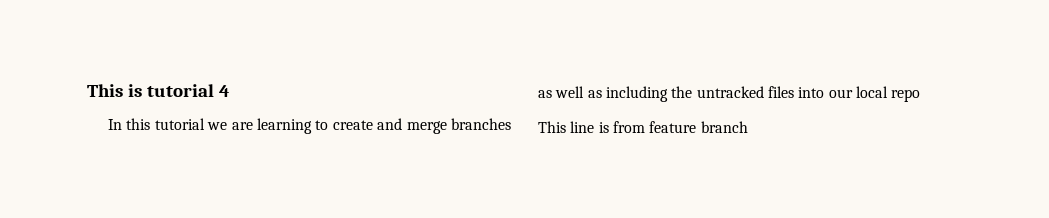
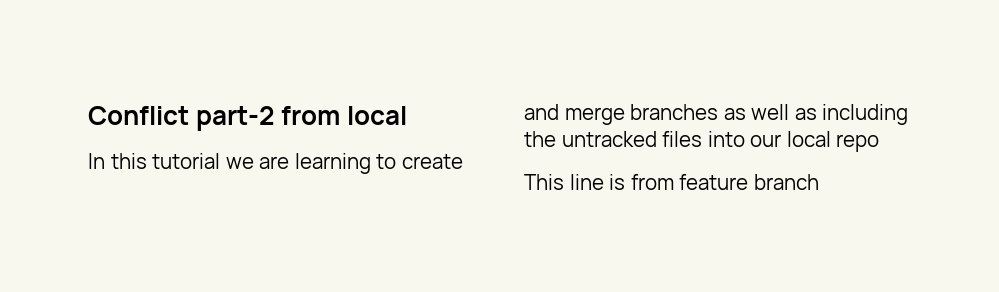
- This is tutorial 4
+ Conflict part-2 from local

